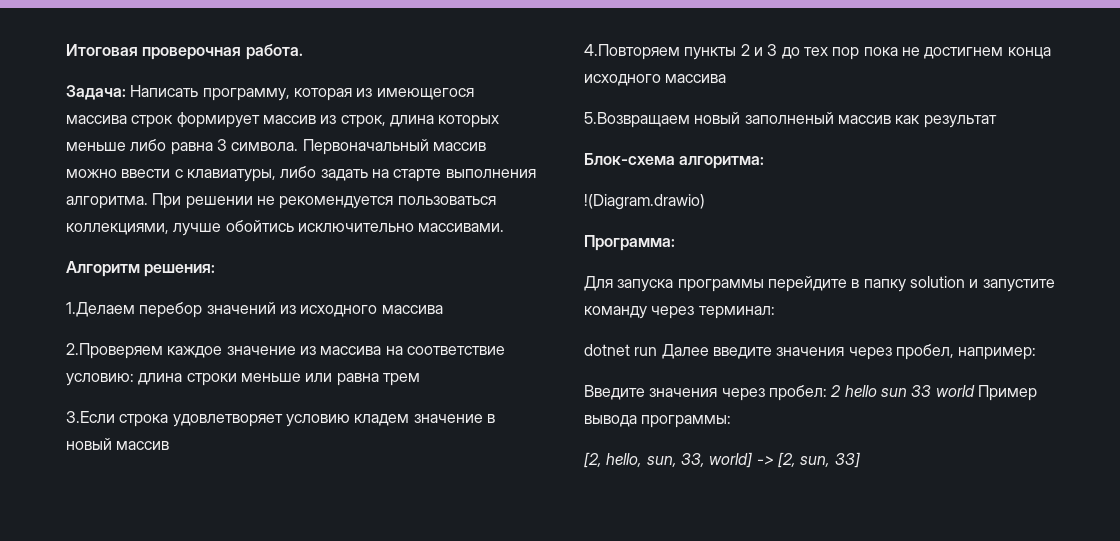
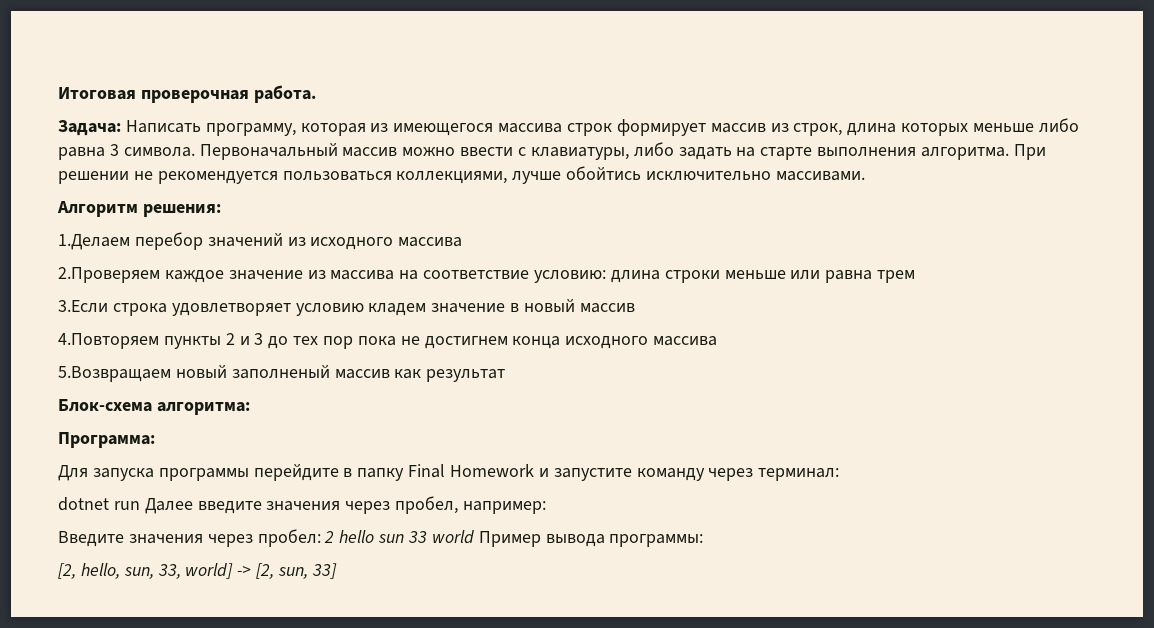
- !(Diagram.drawio)
- Для запуска программы перейдите в папку solution и запустите команду через терминал:
+ Для запуска программы перейдите в папку Final Homework и запустите команду через терминал:

